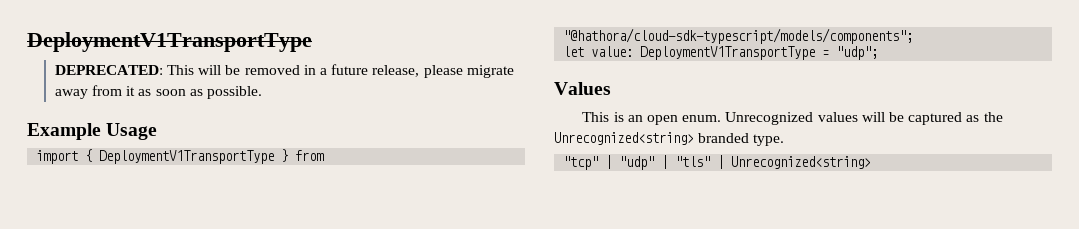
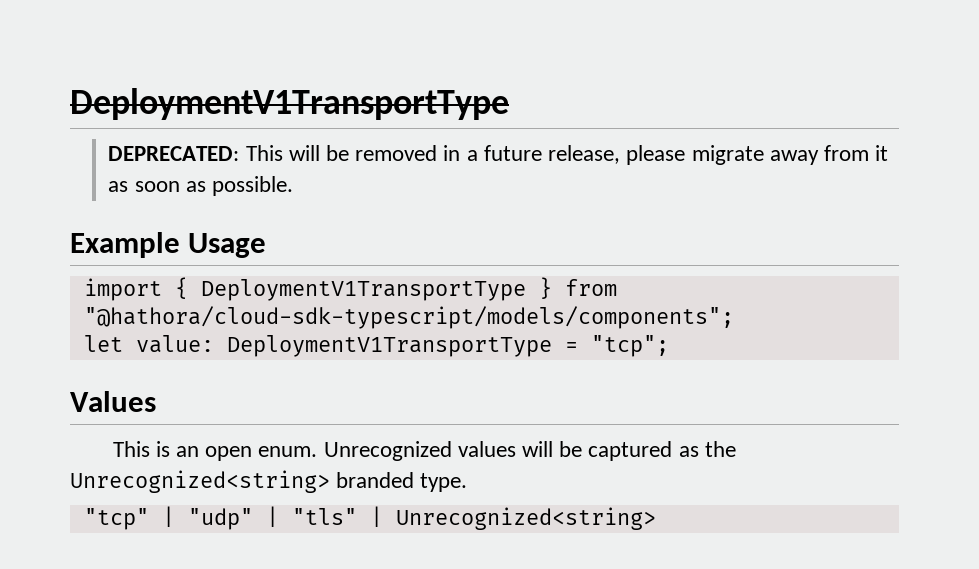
- let value: DeploymentV1TransportType = "udp";
+ let value: DeploymentV1TransportType = "tcp";

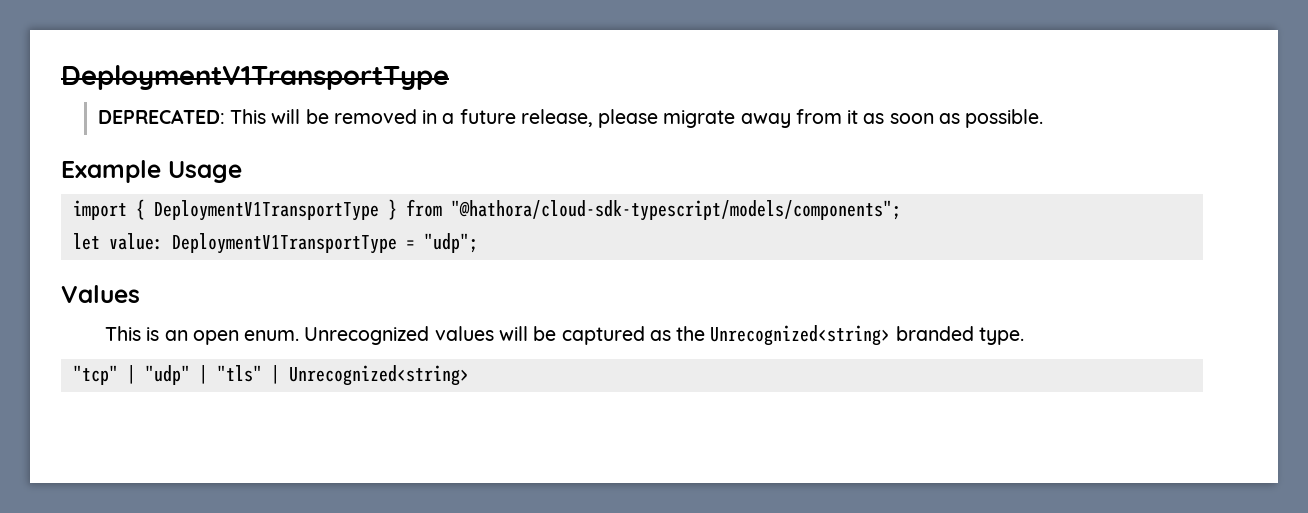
- let value: DeploymentV1TransportType = "tcp";
+ let value: DeploymentV1TransportType = "udp";

